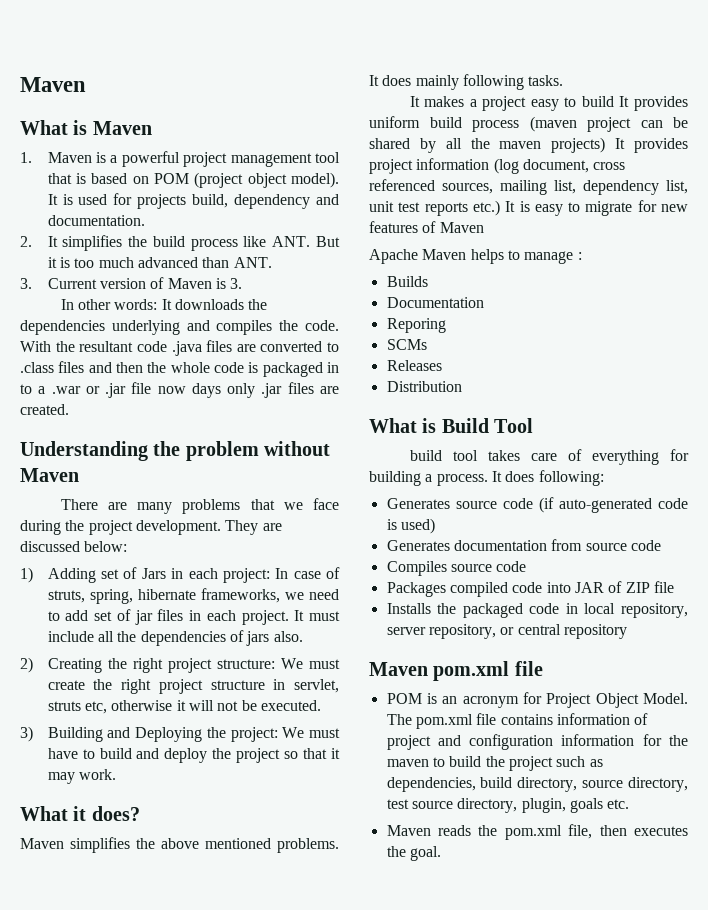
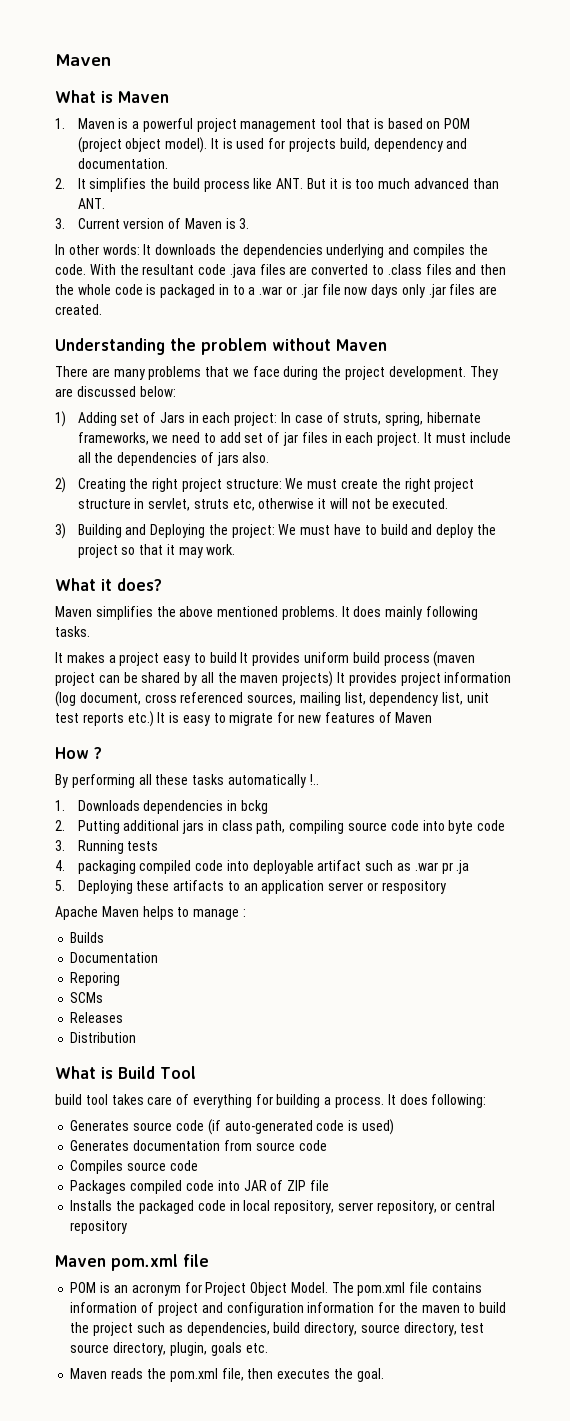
+ How ?
+ By performing all these tasks automatically !..
+ 1. Downloads dependencies in bckg
+ 2. Putting additional jars in class path, compiling source code into byte code
+ 3. Running tests
+ 4. packaging compiled code into deployable artifact such as .war pr .ja
+ 5. Deploying these artifacts to an application server or respository

